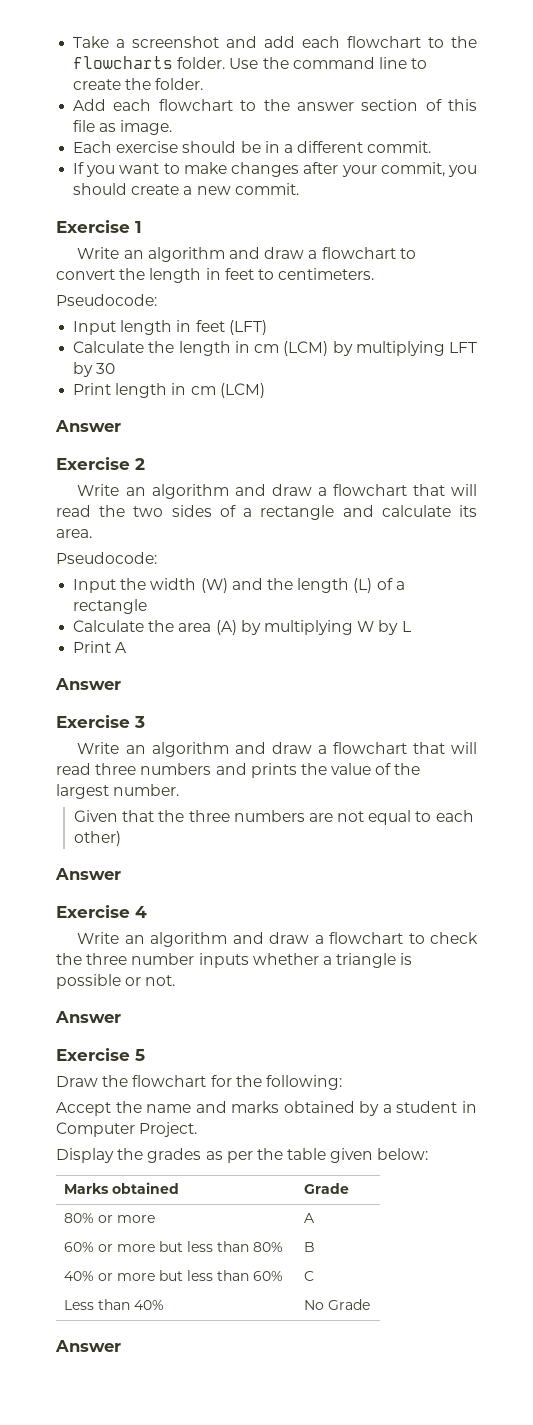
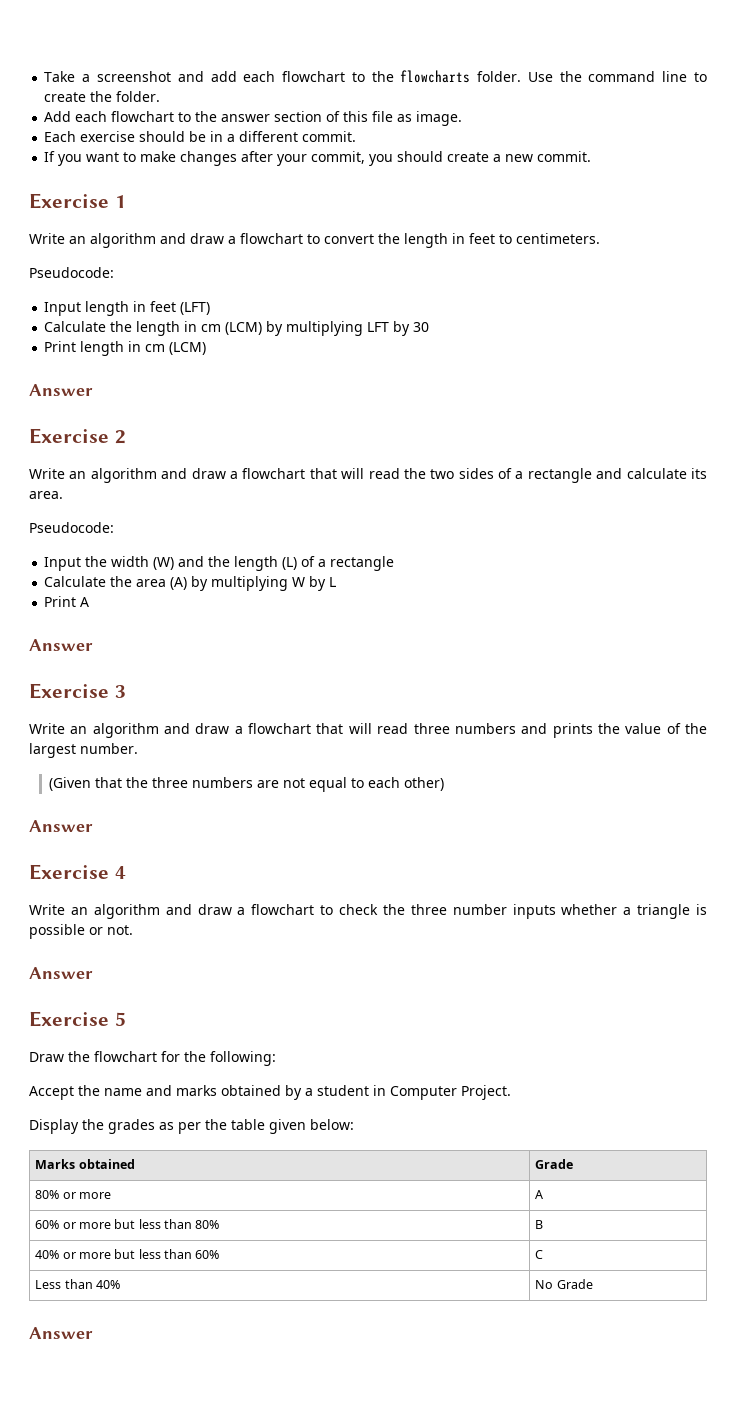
- Given that the three numbers are not equal to each other)
+ (Given that the three numbers are not equal to each other)

